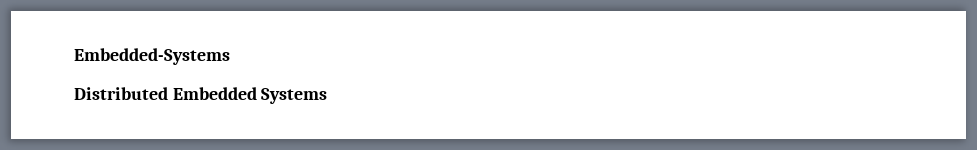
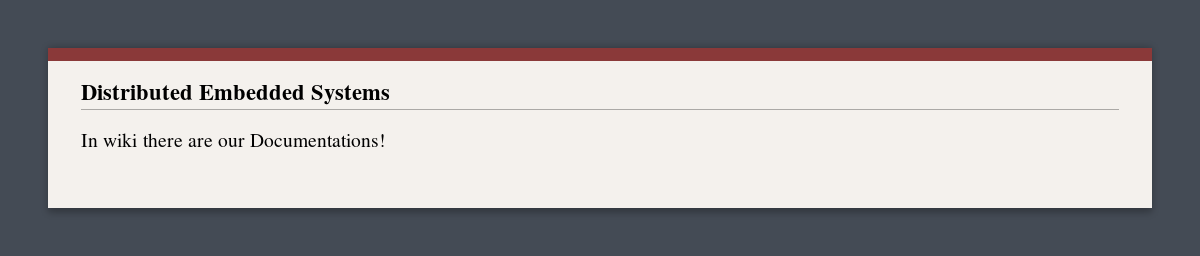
- Embedded-Systems
+ In wiki there are our Documentations!

